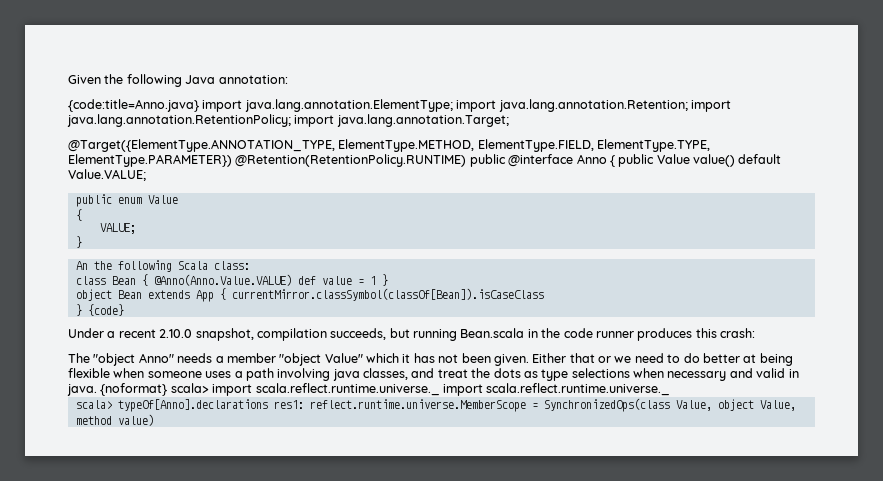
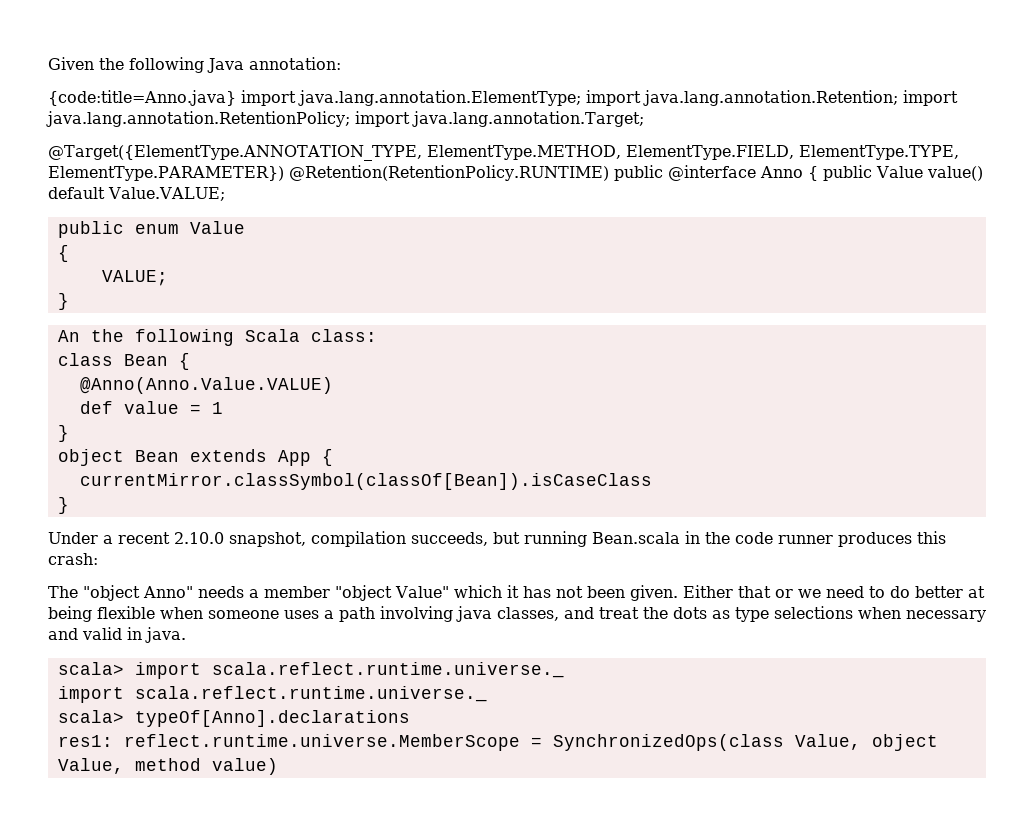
- class Bean { @Anno(Anno.Value.VALUE) def value = 1 }
+ class Bean {
+ @Anno(Anno.Value.VALUE)
+ def value = 1
+ }
- object Bean extends App { currentMirror.classSymbol(classOf[Bean]).isCaseClass
- } {code}
+ object Bean extends App {
+ currentMirror.classSymbol(classOf[Bean]).isCaseClass
+ }
- Either that or we need to do better at being flexible when someone uses a path involving java classes, and treat the dots as type selections when necessary and valid in java. {noformat} scala> import scala.reflect.runtime.universe._ import scala.reflect.runtime.universe._
+ Either that or we need to do better at being flexible when someone uses a path involving java classes, and treat the dots as type selections when necessary and valid in java.
+ scala> import scala.reflect.runtime.universe._
+ import scala.reflect.runtime.universe._
- scala> typeOf[Anno].declarations res1: reflect.runtime.universe.MemberScope = SynchronizedOps(class Value, object Value, method value)
+ scala> typeOf[Anno].declarations
+ res1: reflect.runtime.universe.MemberScope = SynchronizedOps(class Value, object Value, method value)

